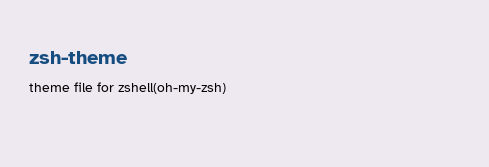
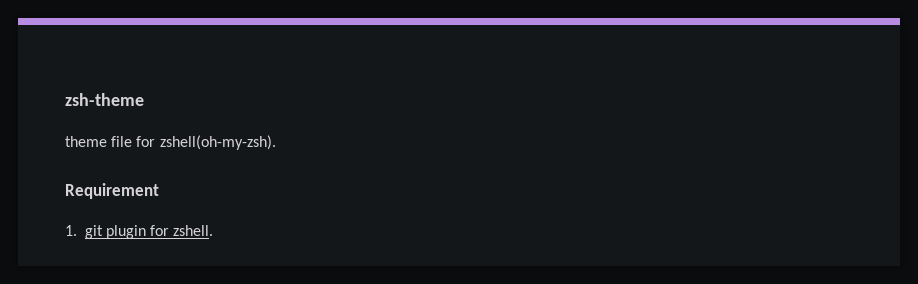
- theme file for zshell(oh-my-zsh)
+ theme file for zshell(oh-my-zsh).
+ Requirement
+ 1. git plugin for zshell.

